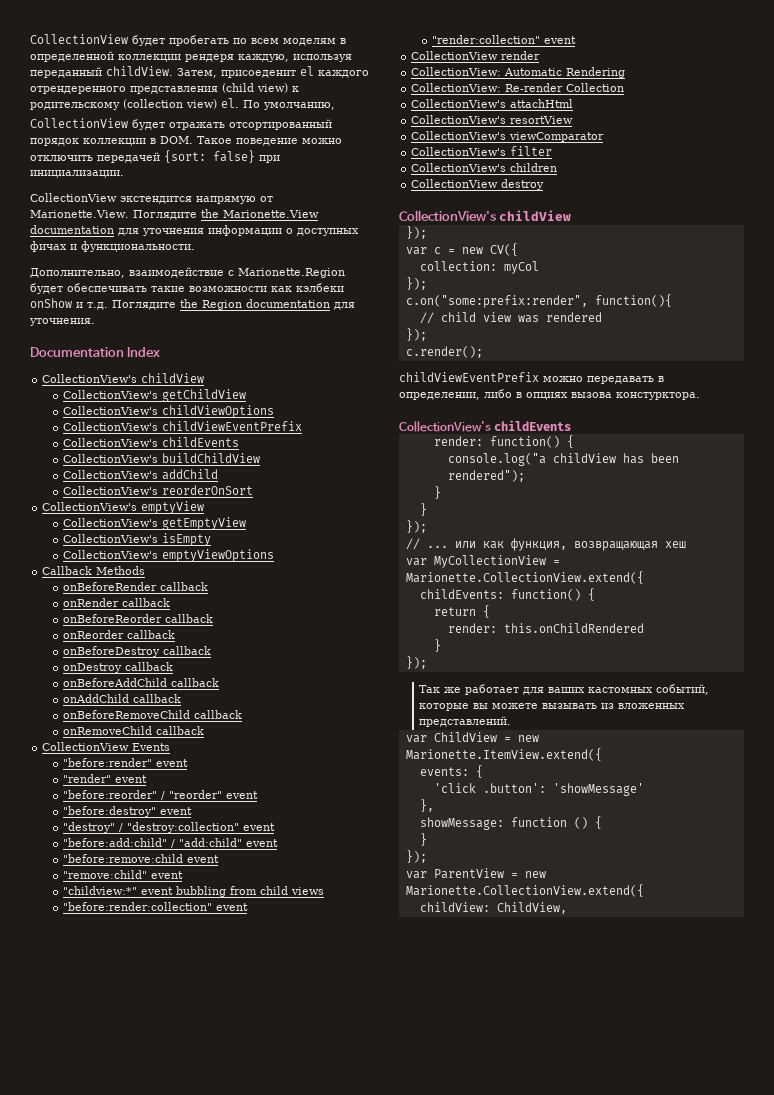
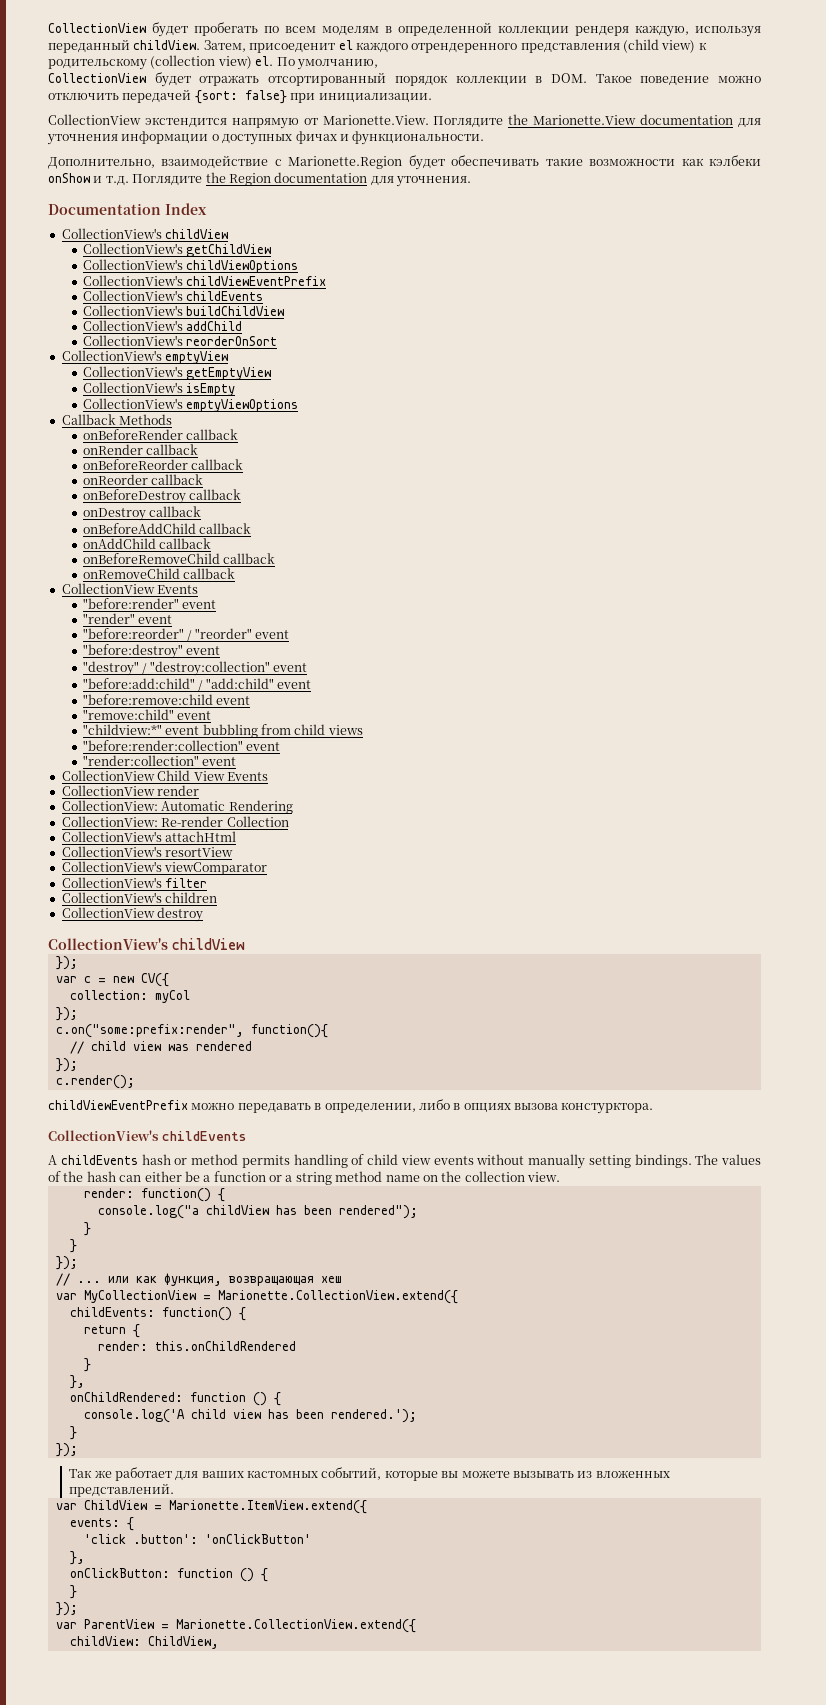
+ CollectionView Child View Events
+ A childEvents hash or method permits handling of child view events without manually setting bindings. The values of the hash can either be a function or a string method name on the collection view.
  render: this.onChildRendered
+ }
+ },
+ onChildRendered: function () {
+ console.log('A child view has been rendered.');
- var ChildView = new Marionette.ItemView.extend({
+ var ChildView = Marionette.ItemView.extend({
- 'click .button': 'showMessage'
+ 'click .button': 'onClickButton'
  },
- showMessage: function () {
+ onClickButton: function () {
- var ParentView = new Marionette.CollectionView.extend({
+ var ParentView = Marionette.CollectionView.extend({

